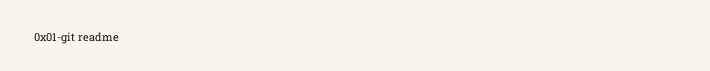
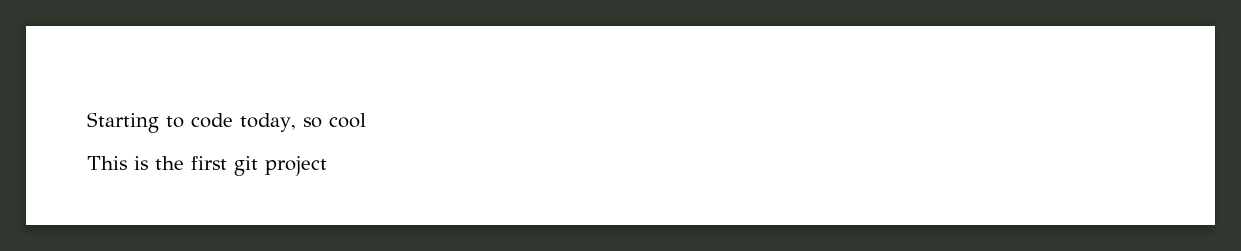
- 0x01-git readme
+ Starting to code today, so cool
+ This is the first git project

